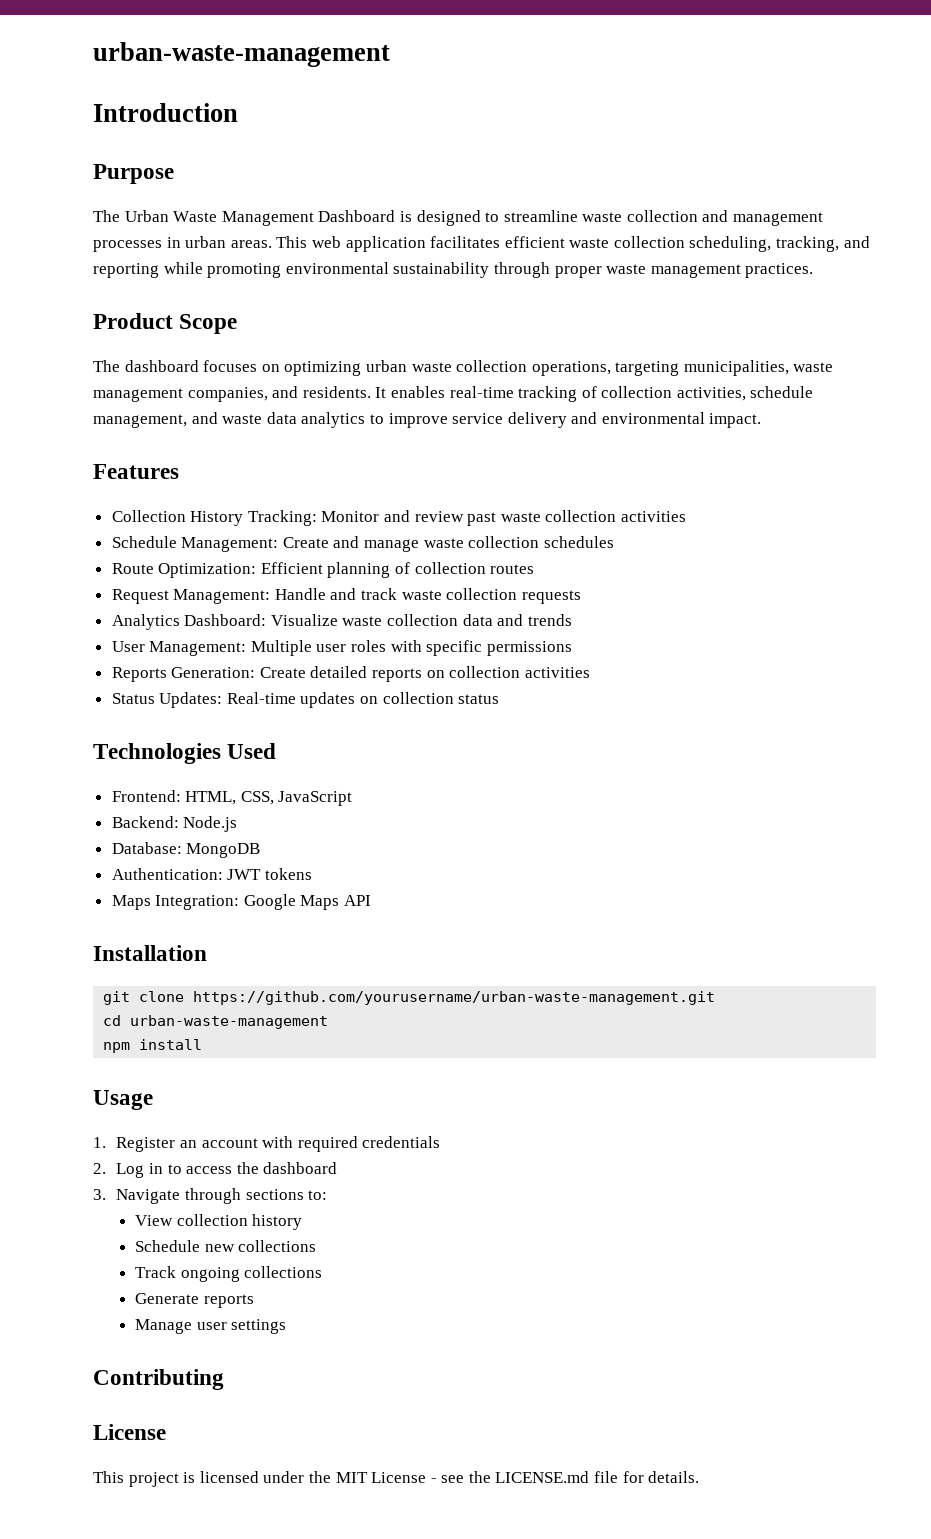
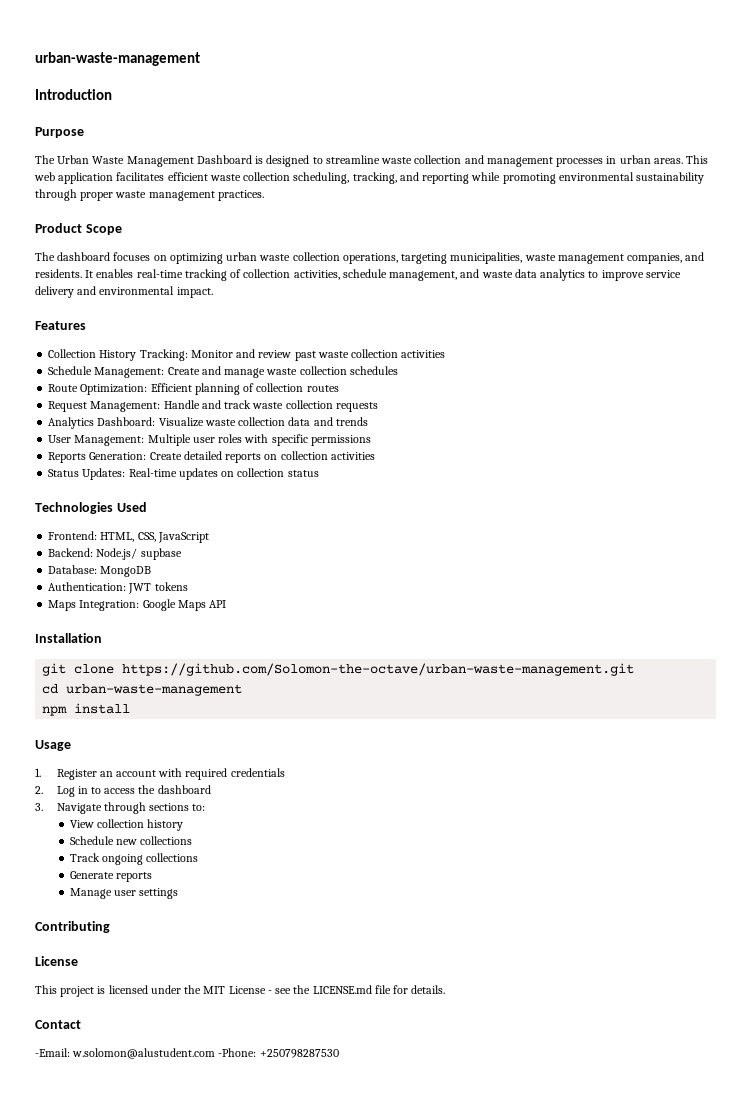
- Backend: Node.js
+ Backend: Node.js/ supbase
- git clone https://github.com/yourusername/urban-waste-management.git
+ git clone https://github.com/Solomon-the-octave/urban-waste-management.git
+ Contact
+ -Email: w.solomon@alustudent.com -Phone: +250798287530

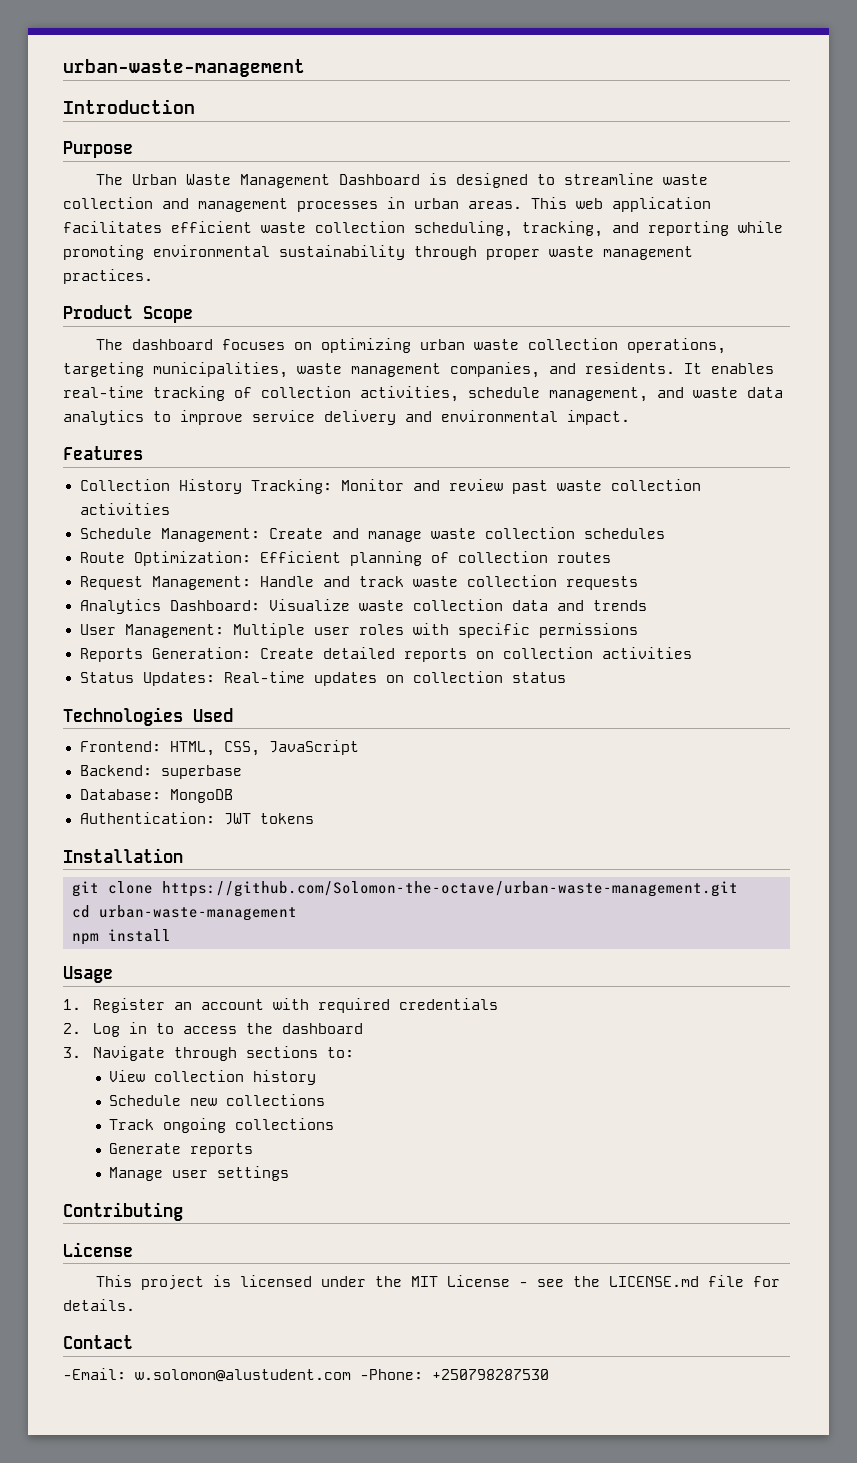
- Backend: Node.js/ supbase
+ Backend: superbase
- Maps Integration: Google Maps API

